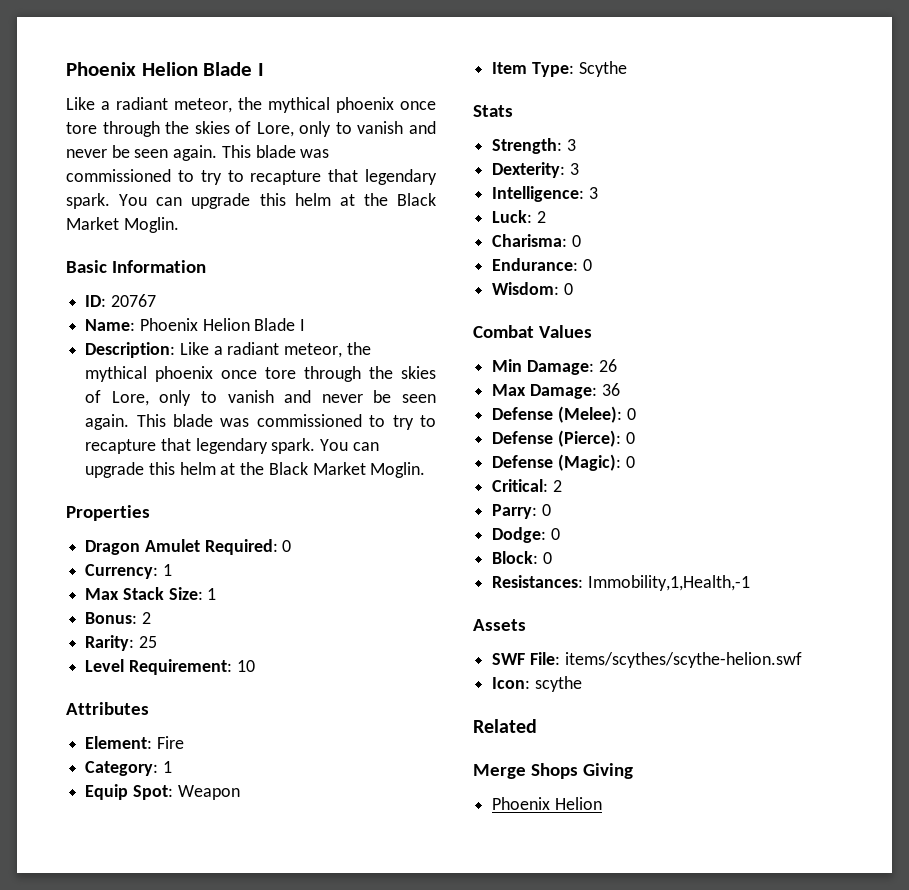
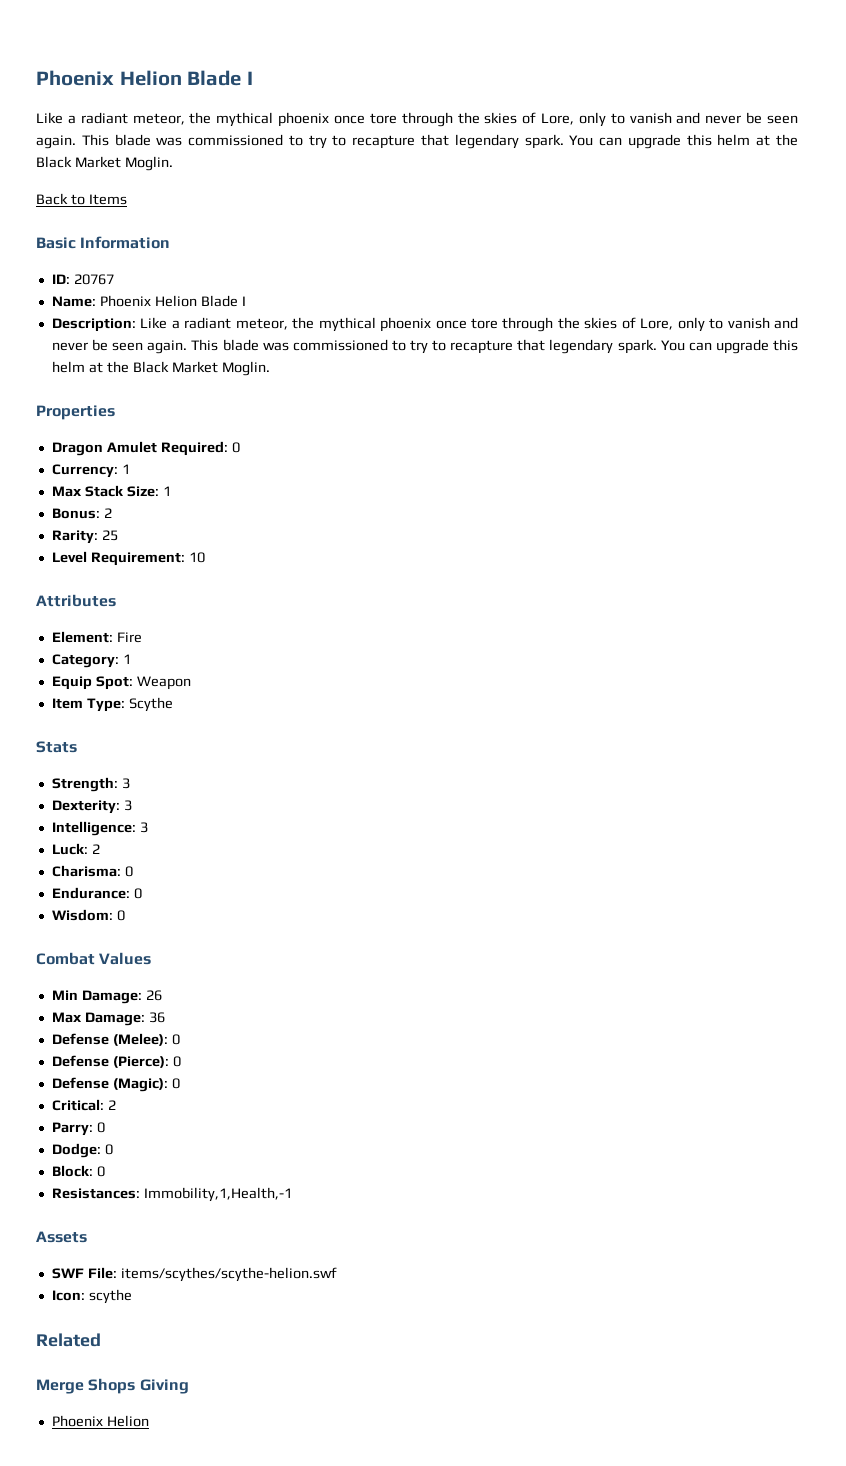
+ Back to Items

